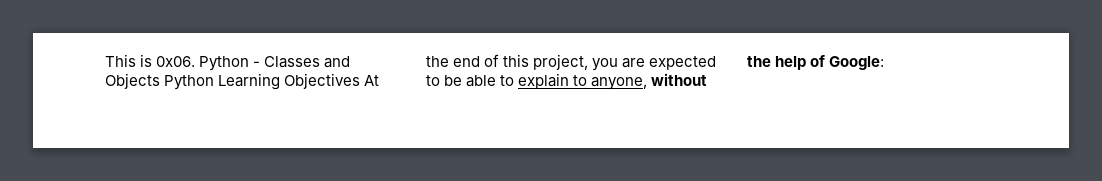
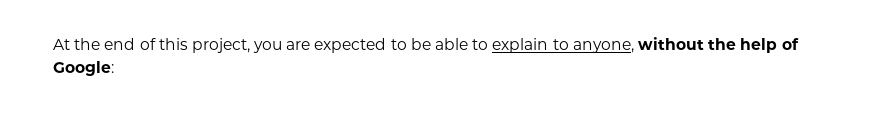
- This is 0x06. Python - Classes and Objects Python Learning Objectives At the end of this project, you are expected to be able to explain to anyone, without the help of Google:
+ At the end of this project, you are expected to be able to explain to anyone, without the help of Google:

